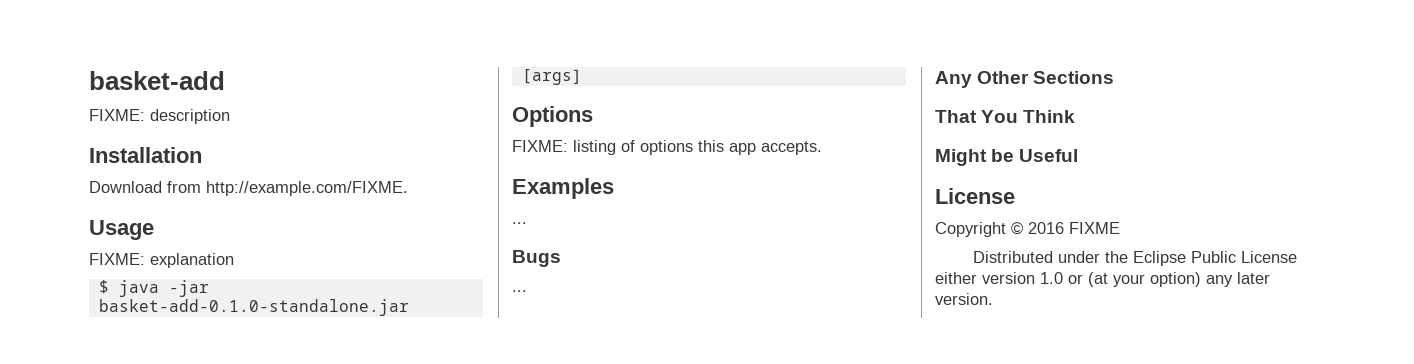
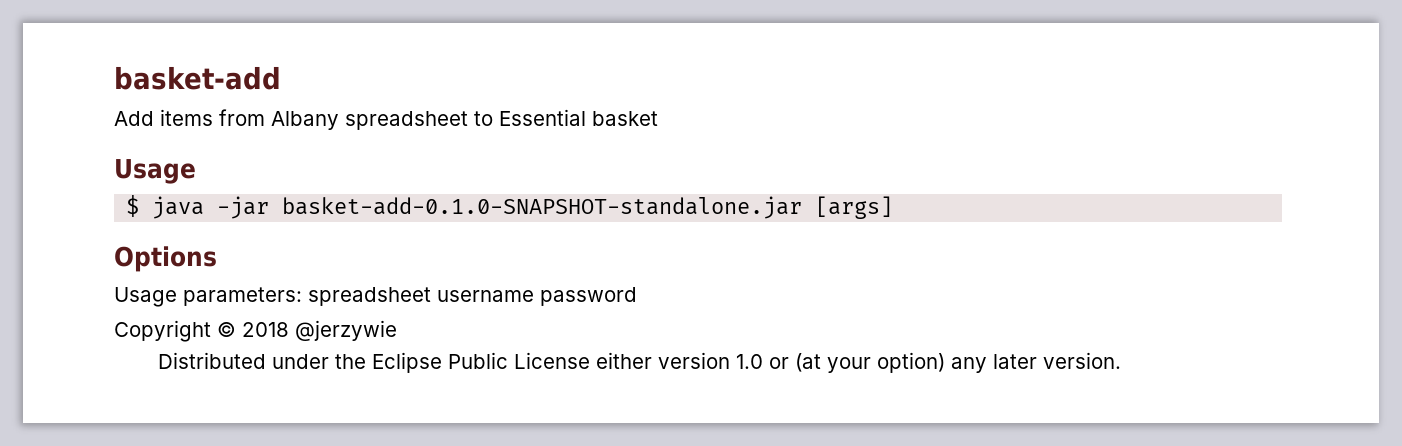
- FIXME: description
- Installation
- Download from http://example.com/FIXME.
+ Add items from Albany spreadsheet to Essential basket
  Usage
- FIXME: explanation
- $ java -jar basket-add-0.1.0-standalone.jar [args]
+ $ java -jar basket-add-0.1.0-SNAPSHOT-standalone.jar [args]
- FIXME: listing of options this app accepts.
- Examples
- ...
- Bugs
- ...
- Any Other Sections
- That You Think
- Might be Useful
- License
+ Usage parameters: spreadsheet username password
- Copyright © 2016 FIXME
+ Copyright © 2018 @jerzywie

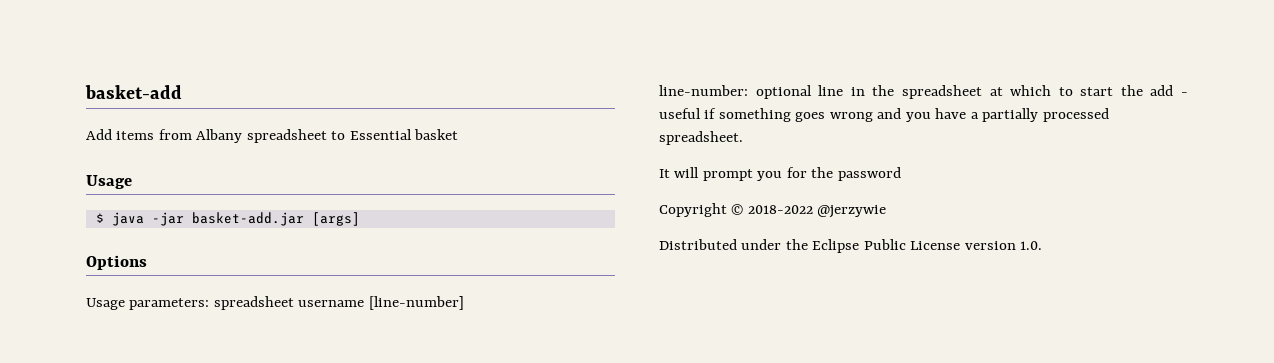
- $ java -jar basket-add-0.1.0-SNAPSHOT-standalone.jar [args]
+ $ java -jar basket-add.jar [args]
- Usage parameters: spreadsheet username password
+ Usage parameters: spreadsheet username [line-number]
+ line-number: optional line in the spreadsheet at which to start the add - useful if something goes wrong and you have a partially processed spreadsheet.
+ It will prompt you for the password
- Copyright © 2018 @jerzywie
+ Copyright © 2018-2022 @jerzywie
- Distributed under the Eclipse Public License either version 1.0 or (at your option) any later version.
+ Distributed under the Eclipse Public License version 1.0.

